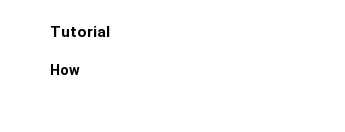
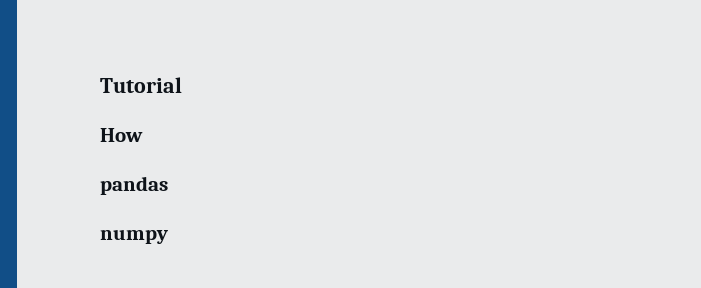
+ pandas
+ numpy

